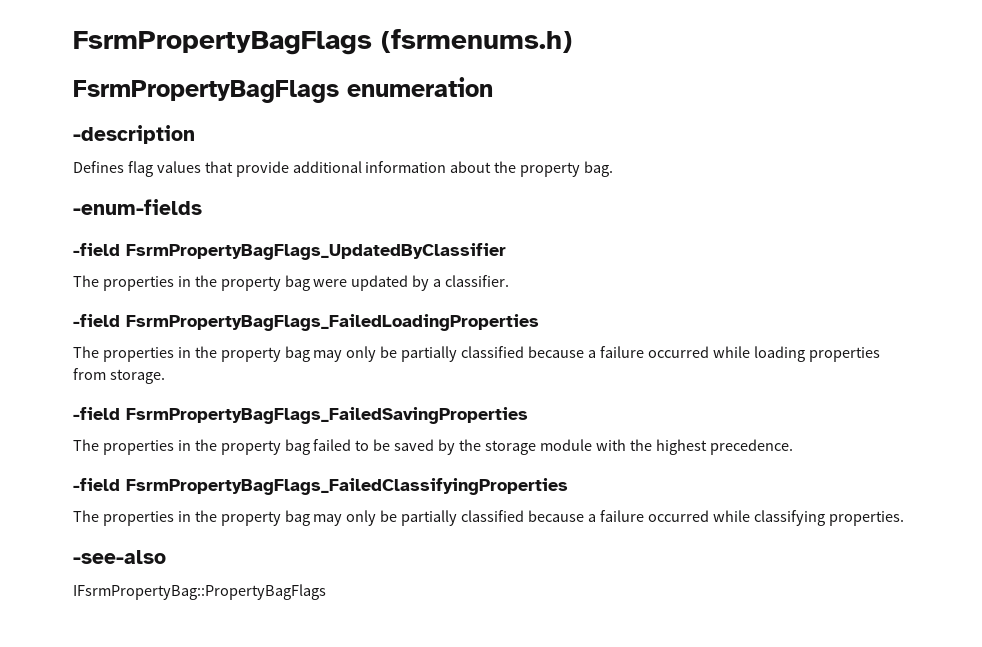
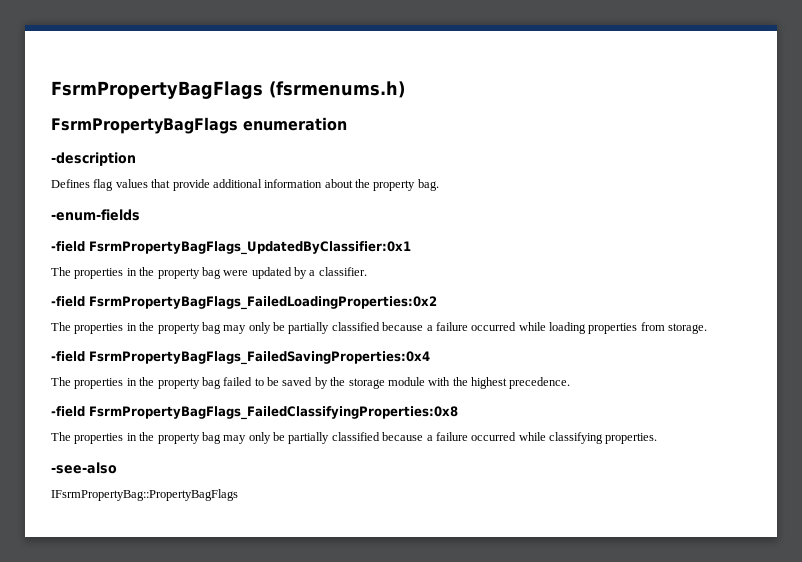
- -field FsrmPropertyBagFlags_UpdatedByClassifier
+ -field FsrmPropertyBagFlags_UpdatedByClassifier:0x1
- -field FsrmPropertyBagFlags_FailedLoadingProperties
+ -field FsrmPropertyBagFlags_FailedLoadingProperties:0x2
- -field FsrmPropertyBagFlags_FailedSavingProperties
+ -field FsrmPropertyBagFlags_FailedSavingProperties:0x4
- -field FsrmPropertyBagFlags_FailedClassifyingProperties
+ -field FsrmPropertyBagFlags_FailedClassifyingProperties:0x8

